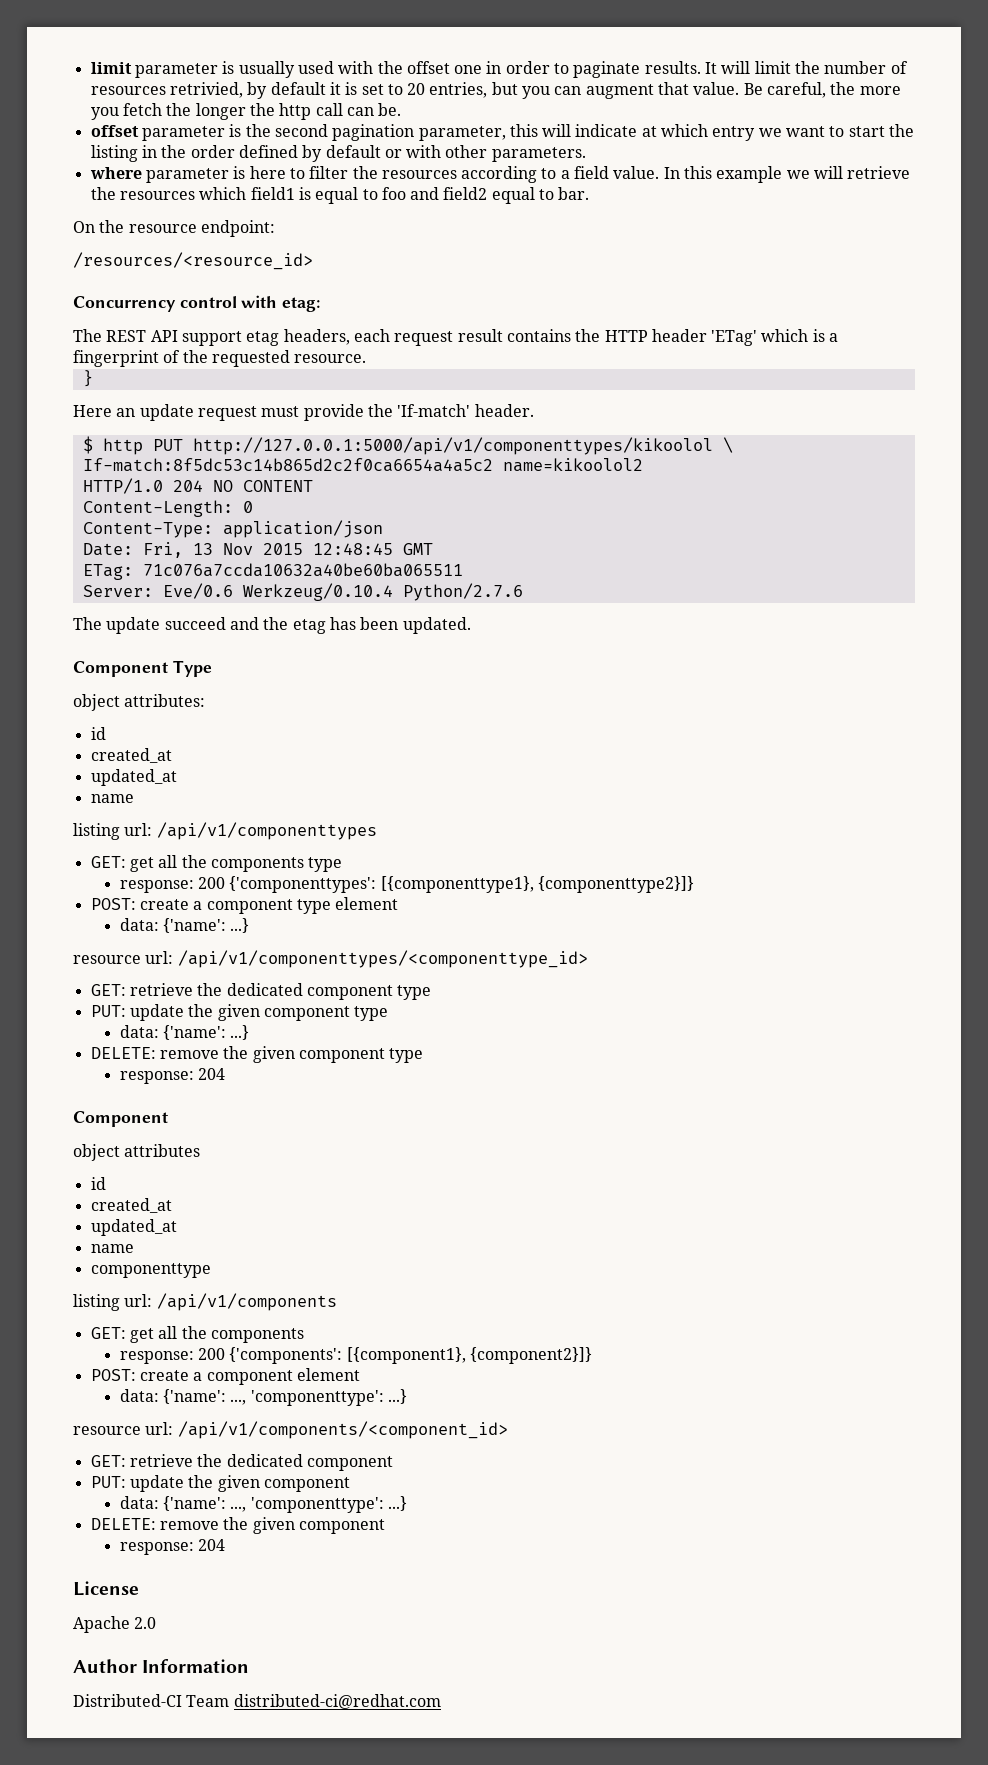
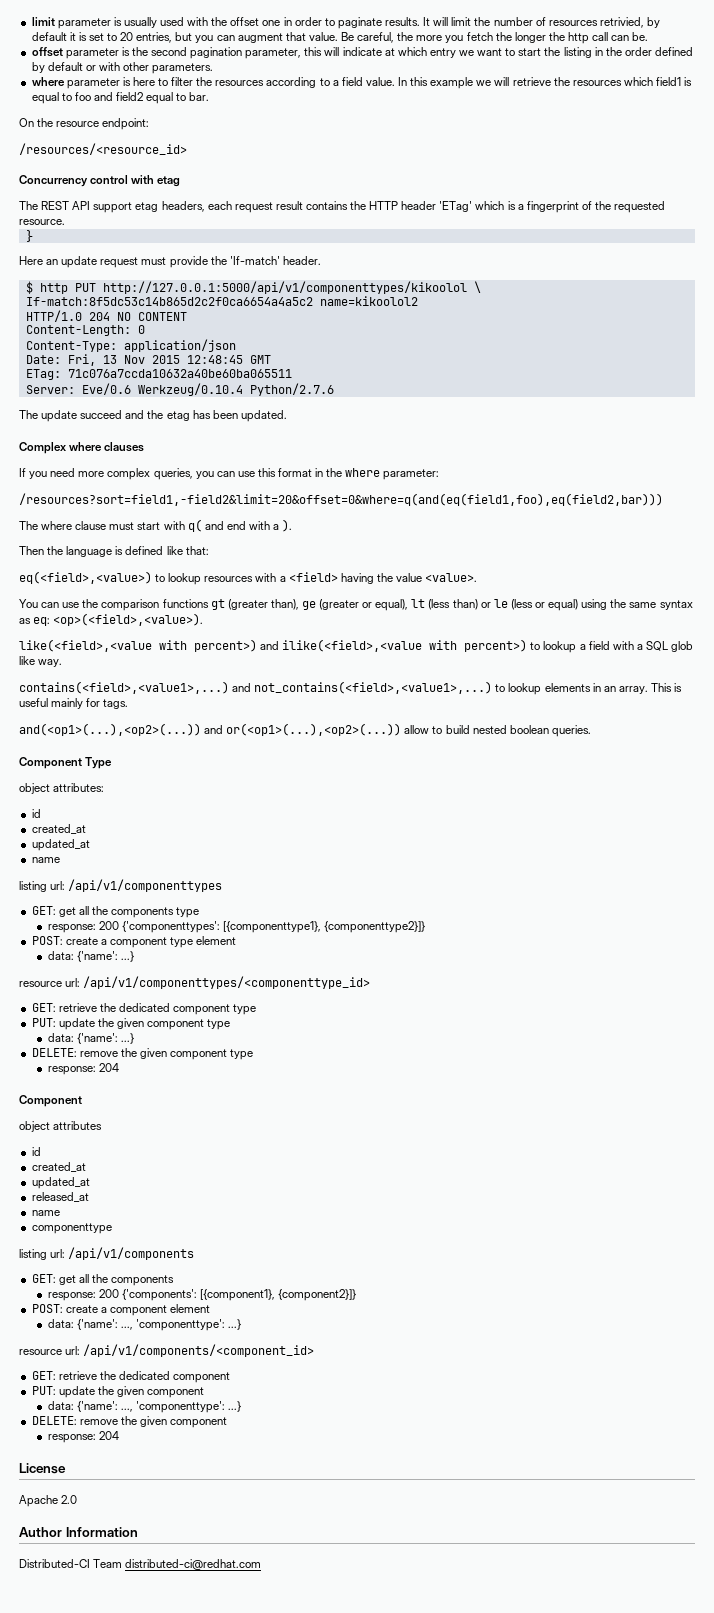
- Concurrency control with etag:
+ Concurrency control with etag
+ Complex where clauses
+ If you need more complex queries, you can use this format in the where parameter:
+ /resources?sort=field1,-field2&limit=20&offset=0&where=q(and(eq(field1,foo),eq(field2,bar)))
+ The where clause must start with q( and end with a ).
+ Then the language is defined like that:
+ eq(<field>,<value>) to lookup resources with a <field> having the value <value>.
+ You can use the comparison functions gt (greater than), ge (greater or equal), lt (less than) or le (less or equal) using the same syntax as eq: <op>(<field>,<value>).
+ like(<field>,<value with percent>) and ilike(<field>,<value with percent>) to lookup a field with a SQL glob like way.
+ contains(<field>,<value1>,...) and not_contains(<field>,<value1>,...) to lookup elements in an array. This is useful mainly for tags.
+ and(<op1>(...),<op2>(...)) and or(<op1>(...),<op2>(...)) allow to build nested boolean queries.
+ released_at

